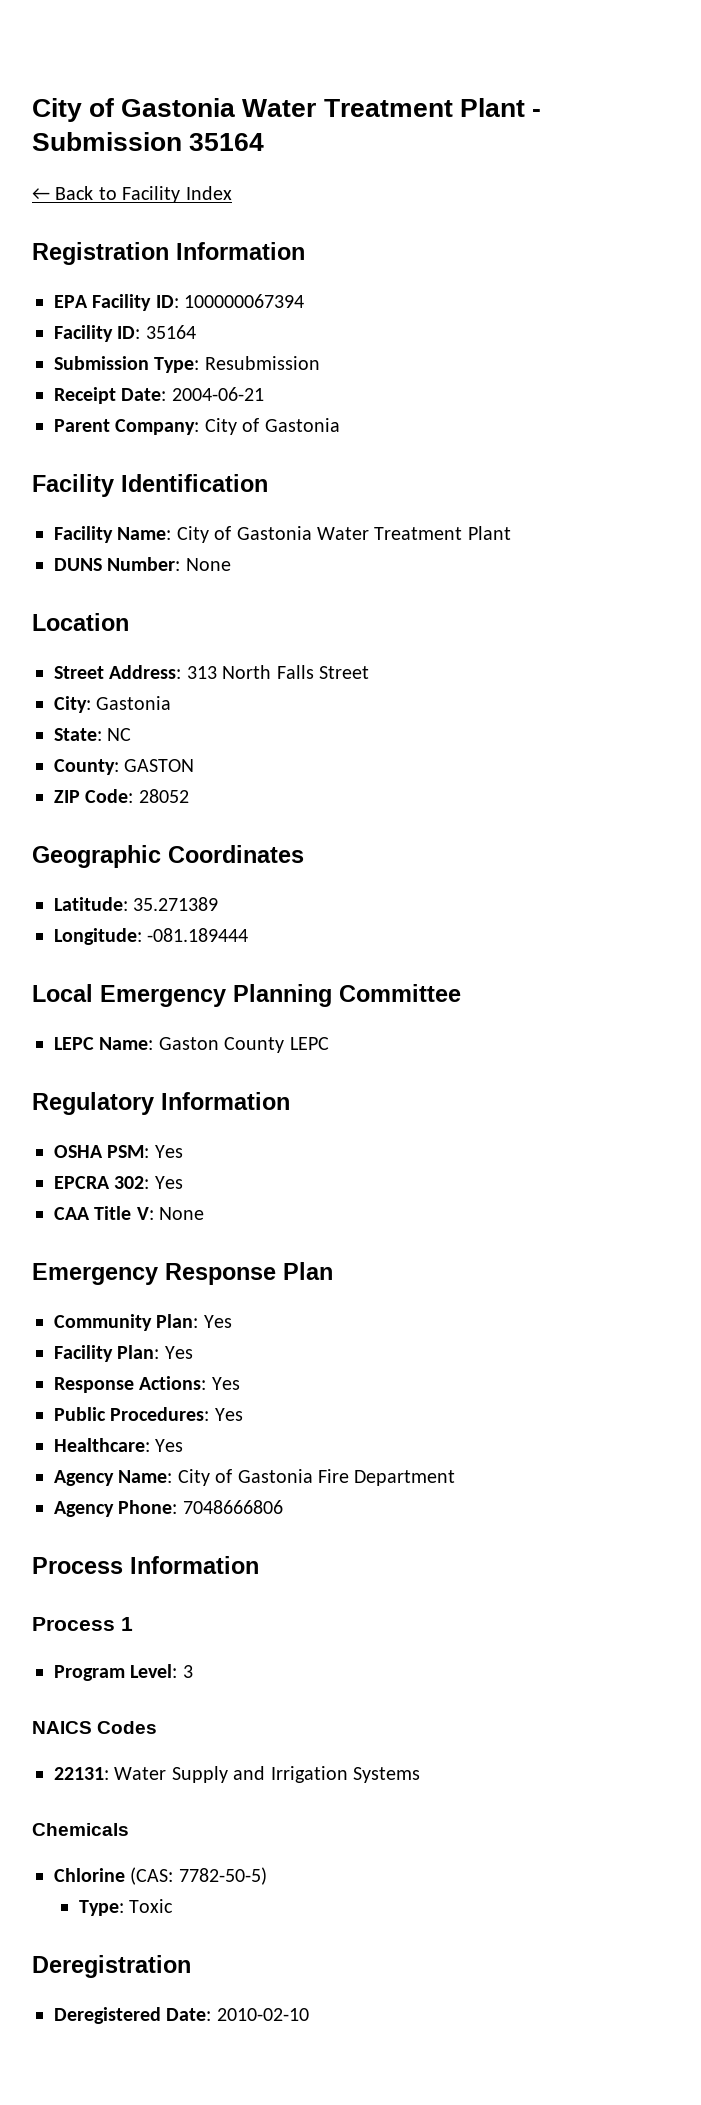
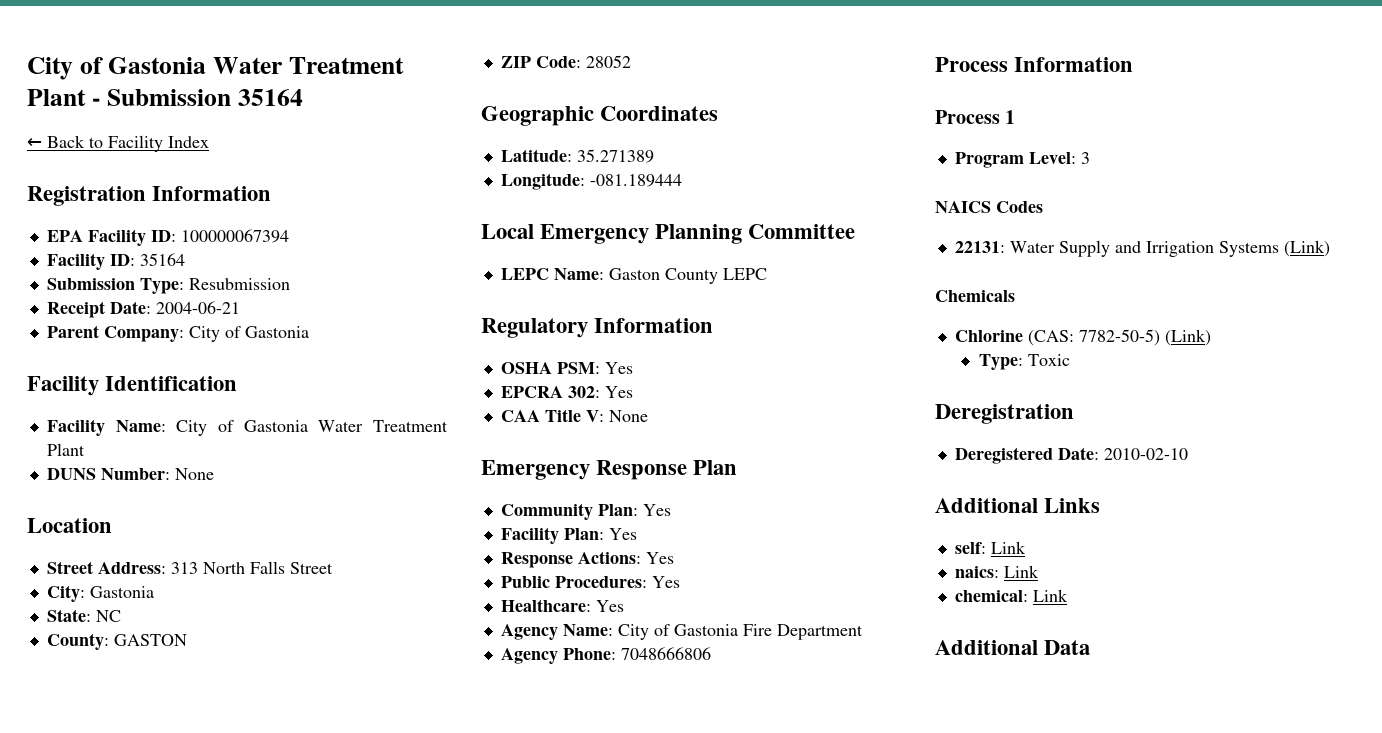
- 22131: Water Supply and Irrigation Systems
+ 22131: Water Supply and Irrigation Systems (Link)
- Chlorine (CAS: 7782-50-5)
+ Chlorine (CAS: 7782-50-5) (Link)
+ Additional Links
+ self: Link
+ naics: Link
+ chemical: Link
+ Additional Data

